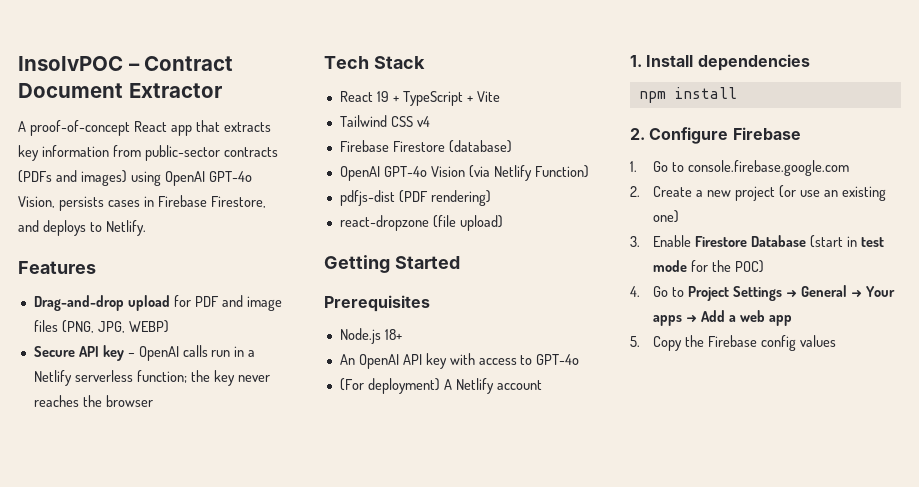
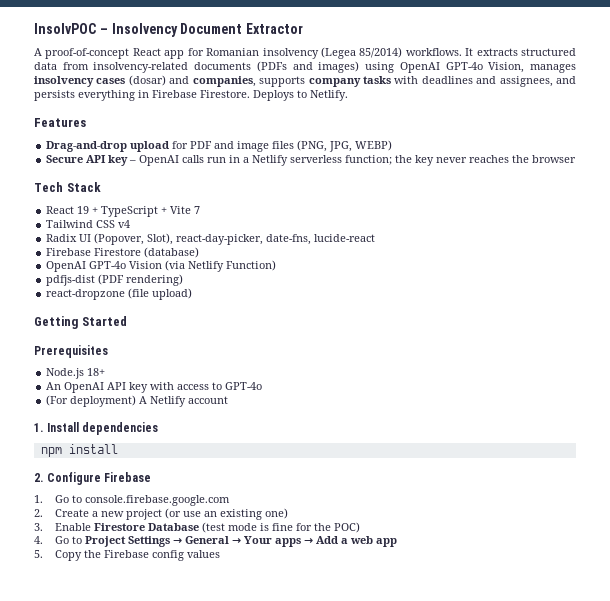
- InsolvPOC – Contract Document Extractor
+ InsolvPOC – Insolvency Document Extractor
- A proof-of-concept React app that extracts key information from public-sector contracts (PDFs and images) using OpenAI GPT-4o Vision, persists cases in Firebase Firestore, and deploys to Netlify.
+ A proof-of-concept React app for Romanian insolvency (Legea 85/2014) workflows. It extracts structured data from insolvency-related documents (PDFs and images) using OpenAI GPT-4o Vision, manages insolvency cases (dosar) and companies, supports company tasks with deadlines and assignees, and persists everything in Firebase Firestore. Deploys to Netlify.
- React 19 + TypeScript + Vite
+ React 19 + TypeScript + Vite 7
+ Radix UI (Popover, Slot), react-day-picker, date-fns, lucide-react
- 3. Enable Firestore Database (start in test mode for the POC)
+ 3. Enable Firestore Database (test mode is fine for the POC)

